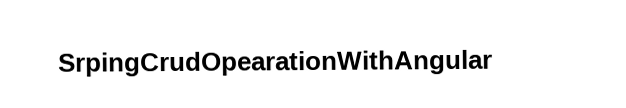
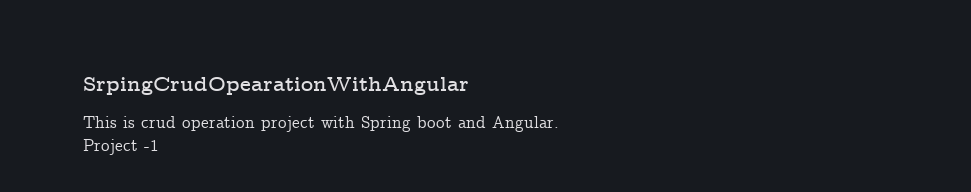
+ This is crud operation project with Spring boot and Angular.
+ Project -1

